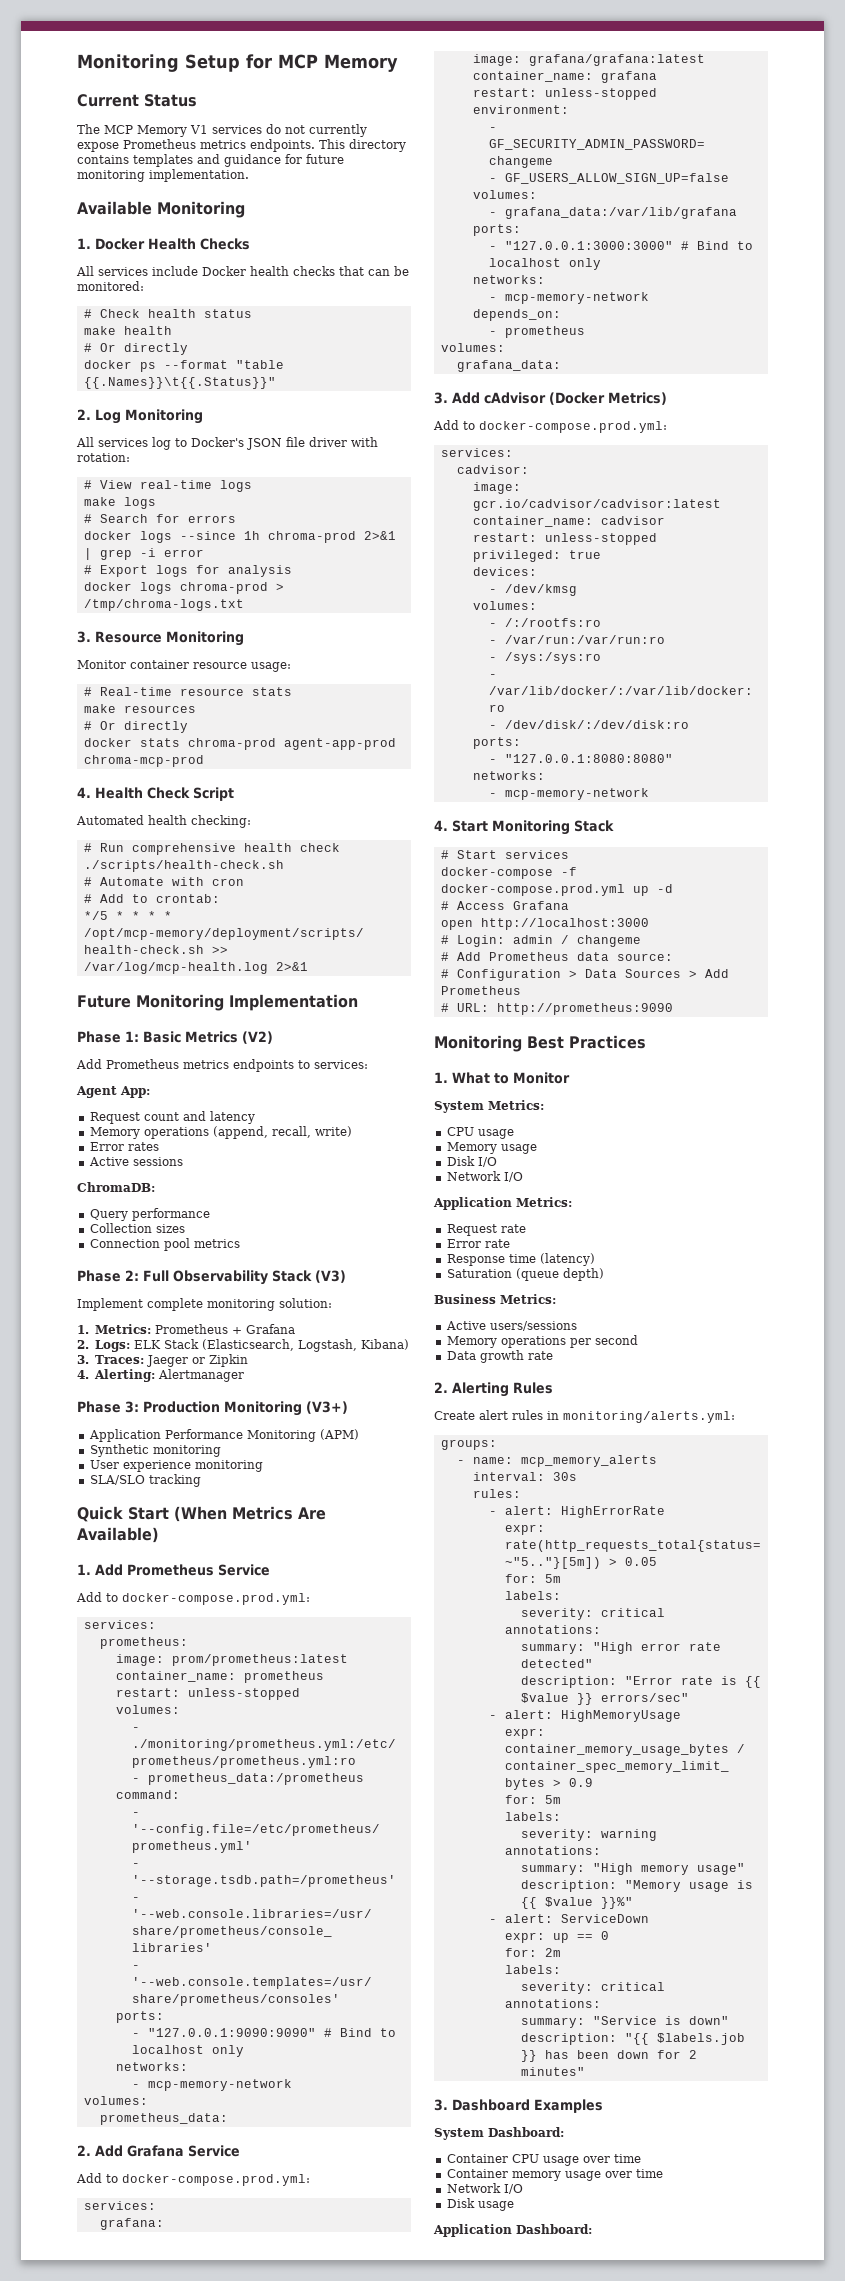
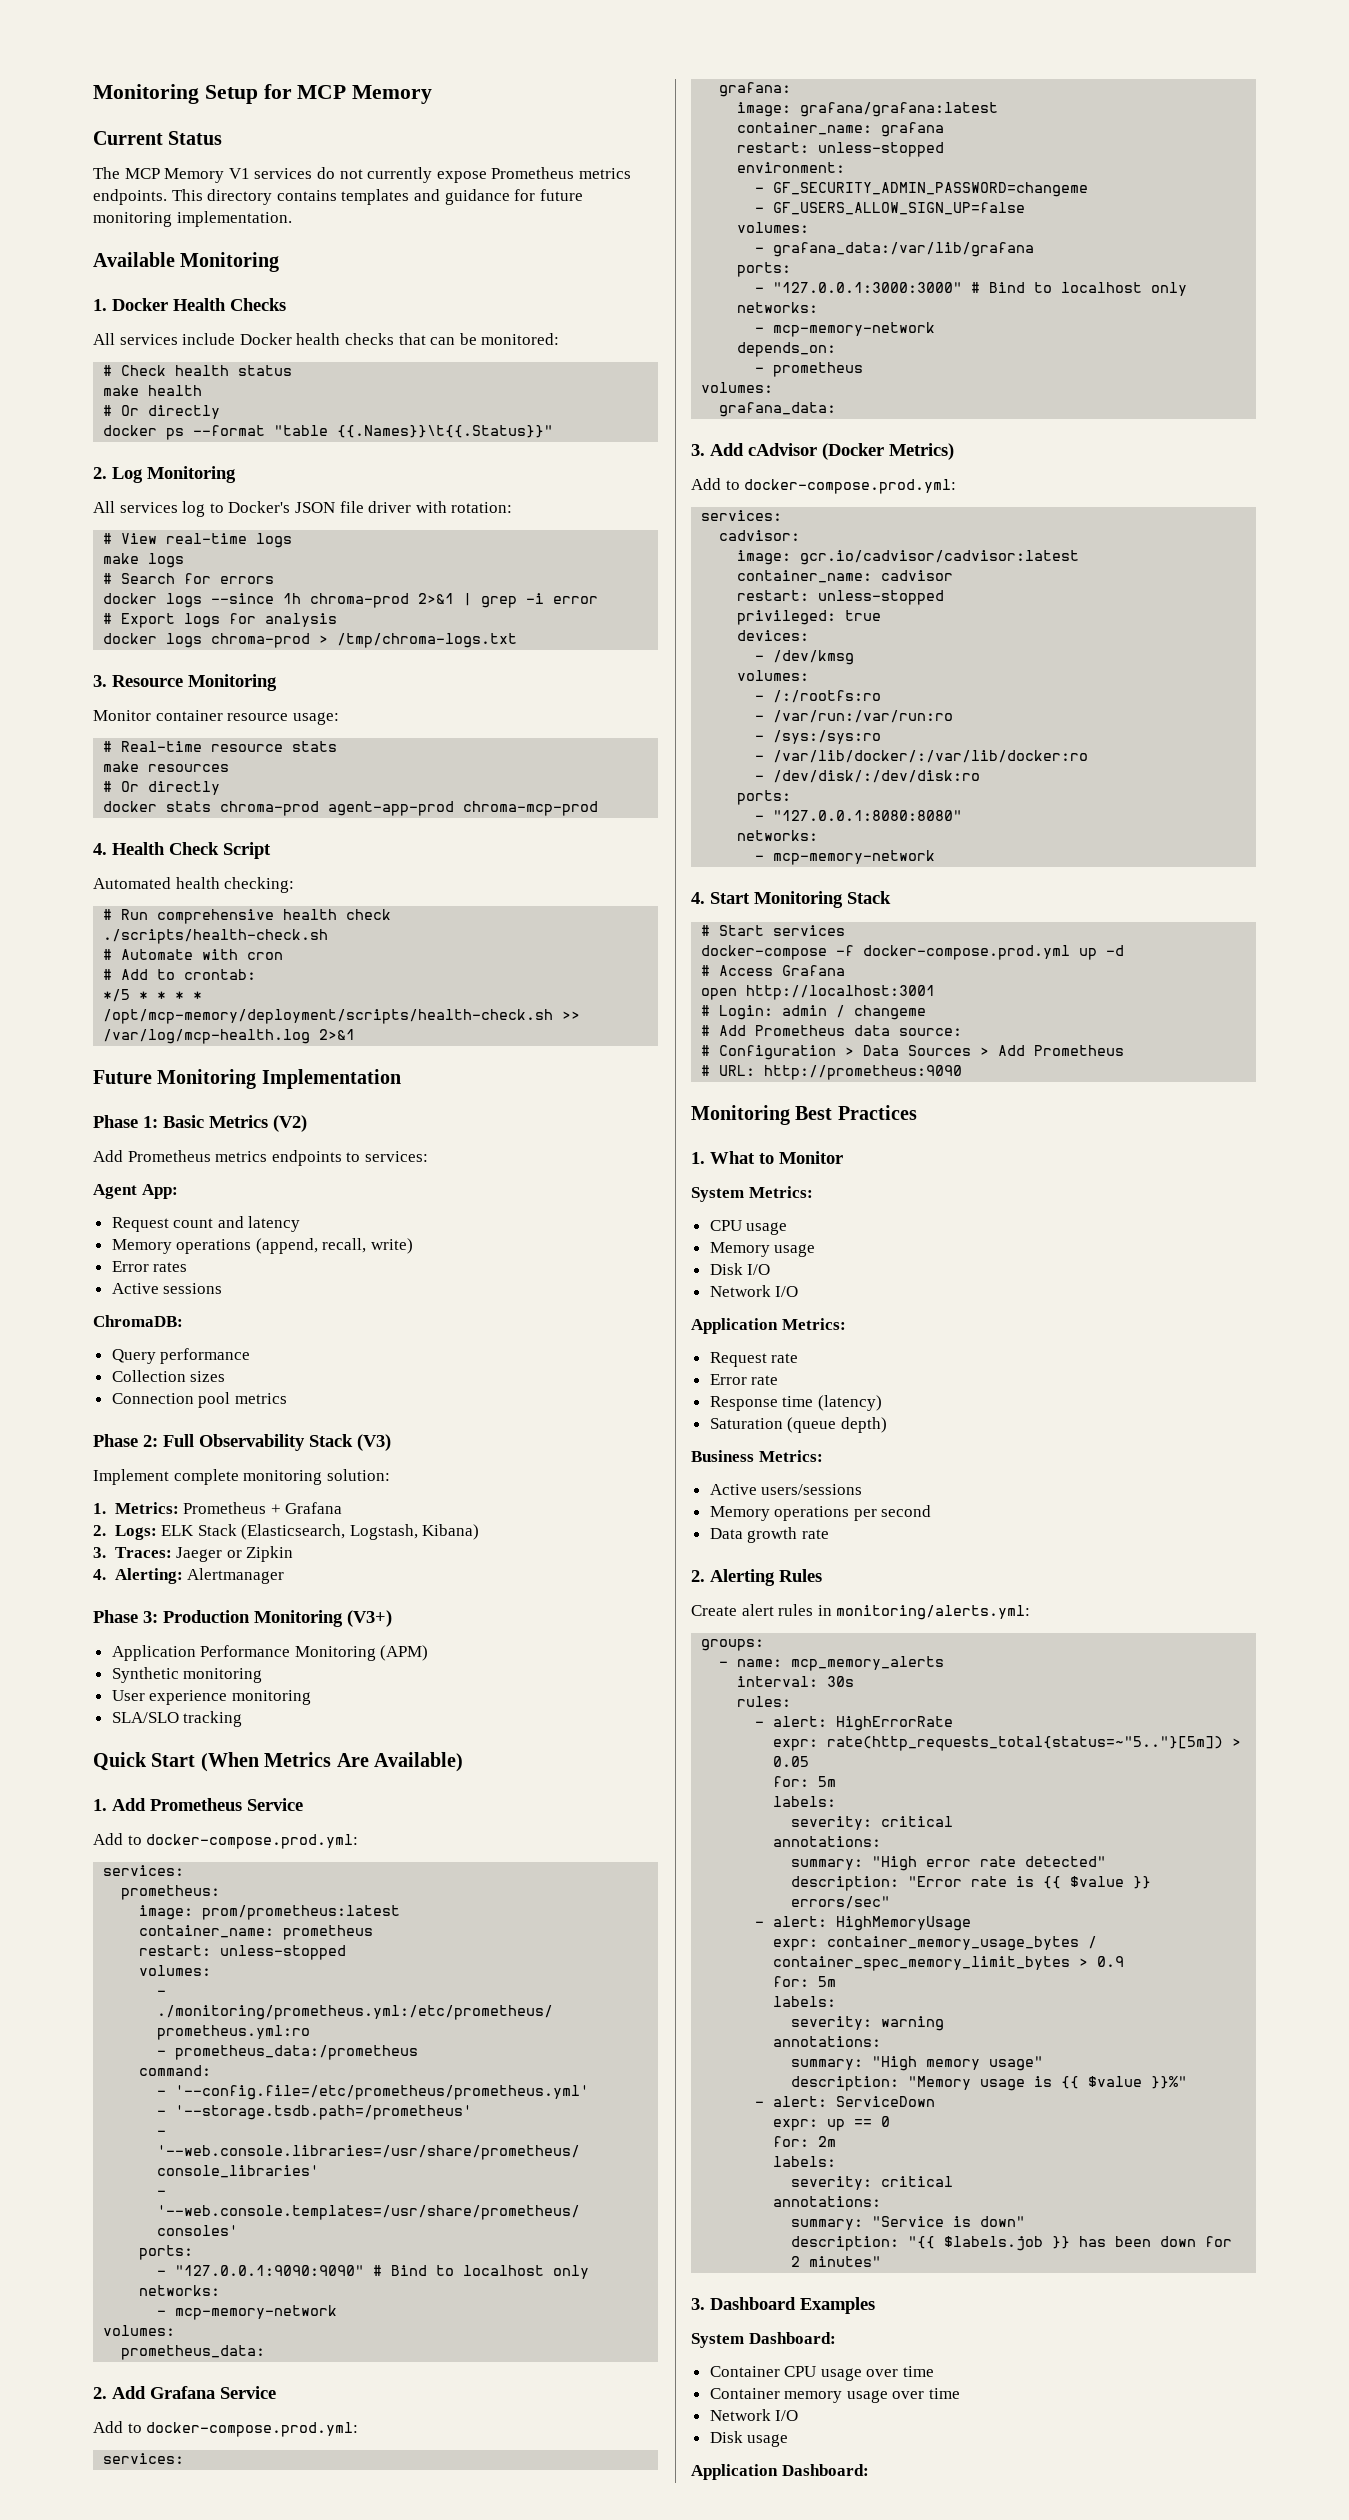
- open http://localhost:3000
+ open http://localhost:3001

